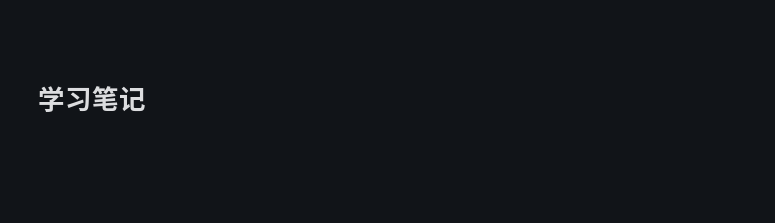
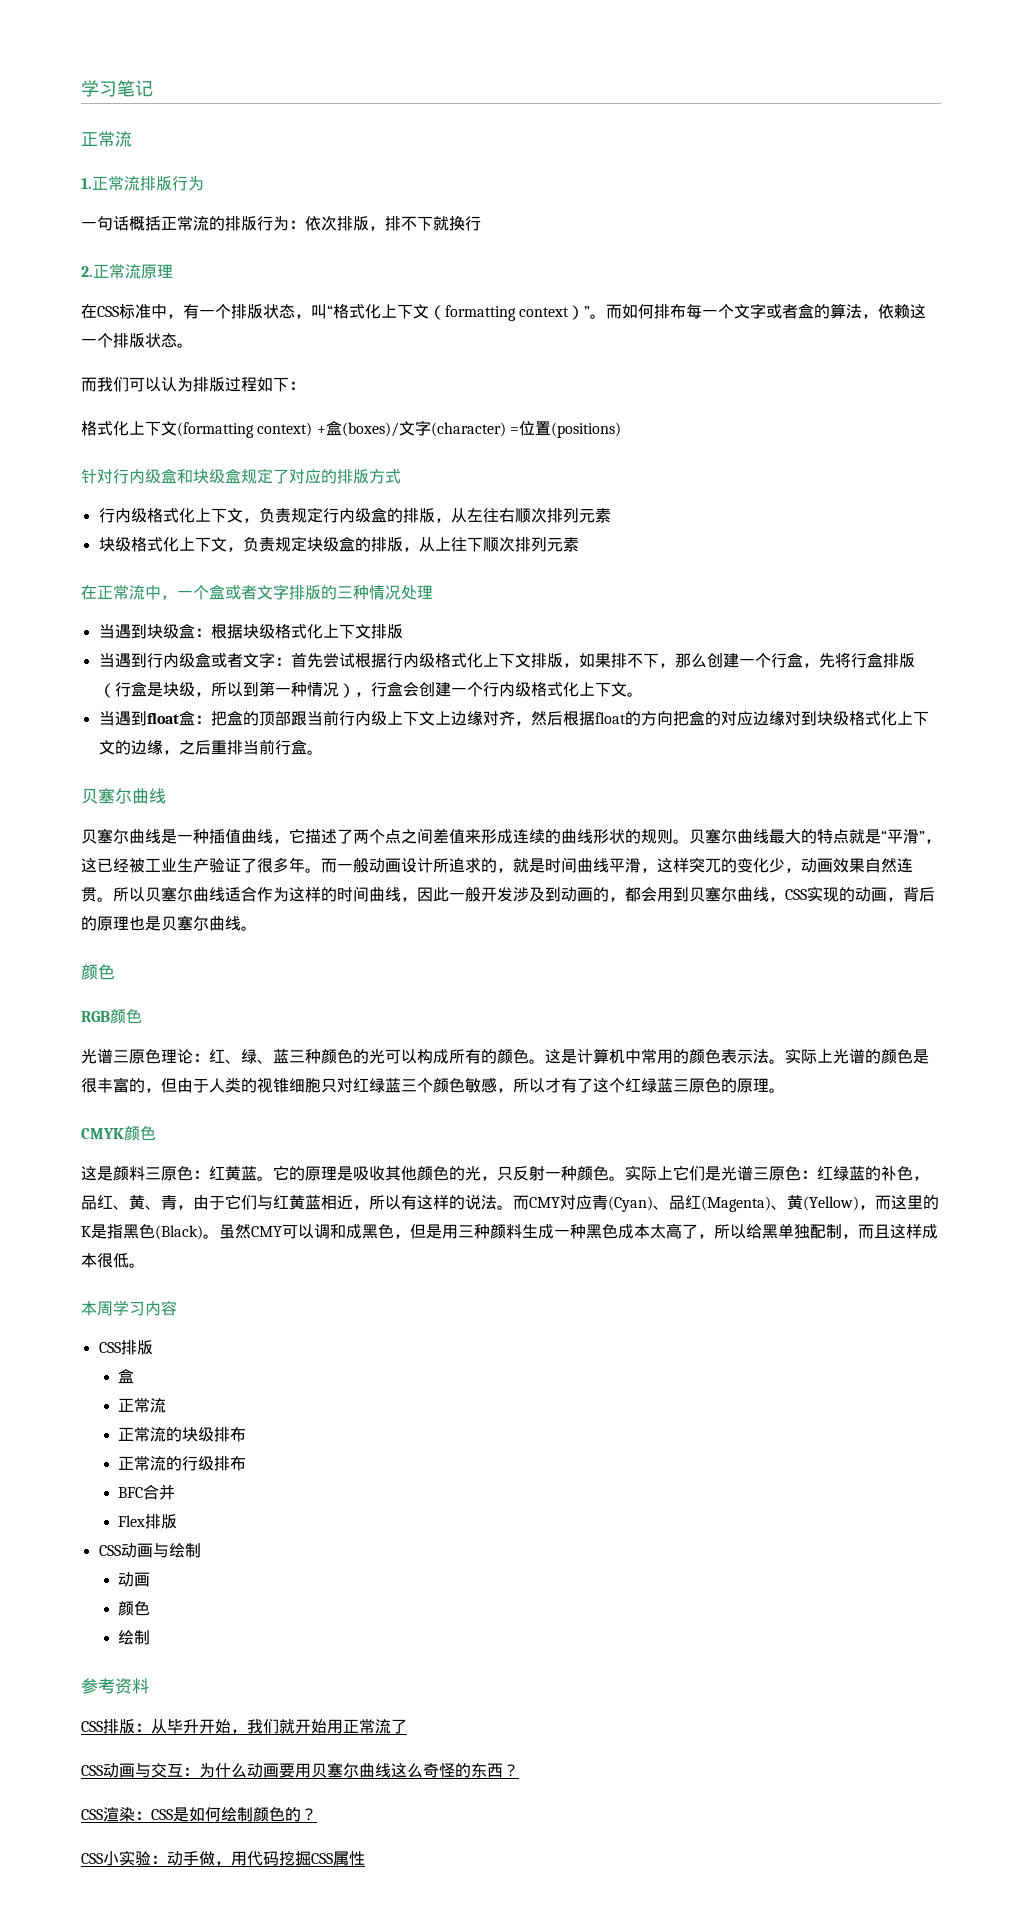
  学习笔记
+ 正常流
+ 1.正常流排版行为
+ 一句话概括正常流的排版行为：依次排版，排不下就换行
+ 2.正常流原理
+ 在CSS标准中，有一个排版状态，叫“格式化上下文（formatting context）”。而如何排布每一个文字或者盒的算法，依赖这一个排版状态。
+ 而我们可以认为排版过程如下：
+ 格式化上下文(formatting context) +盒(boxes)/文字(character) =位置(positions)
+ 针对行内级盒和块级盒规定了对应的排版方式
+ 行内级格式化上下文，负责规定行内级盒的排版，从左往右顺次排列元素
+ 块级格式化上下文，负责规定块级盒的排版，从上往下顺次排列元素
+ 在正常流中，一个盒或者文字排版的三种情况处理
+ 当遇到块级盒：根据块级格式化上下文排版
+ 当遇到行内级盒或者文字：首先尝试根据行内级格式化上下文排版，如果排不下，那么创建一个行盒，先将行盒排版（行盒是块级，所以到第一种情况），行盒会创建一个行内级格式化上下文。
+ 当遇到float盒：把盒的顶部跟当前行内级上下文上边缘对齐，然后根据float的方向把盒的对应边缘对到块级格式化上下文的边缘，之后重排当前行盒。
+ 贝塞尔曲线
+ 贝塞尔曲线是一种插值曲线，它描述了两个点之间差值来形成连续的曲线形状的规则。贝塞尔曲线最大的特点就是“平滑”，这已经被工业生产验证了很多年。而一般动画设计所追求的，就是时间曲线平滑，这样突兀的变化少，动画效果自然连贯。所以贝塞尔曲线适合作为这样的时间曲线，因此一般开发涉及到动画的，都会用到贝塞尔曲线，CSS实现的动画，背后的原理也是贝塞尔曲线。
+ 颜色
+ RGB颜色
+ 光谱三原色理论：红、绿、蓝三种颜色的光可以构成所有的颜色。这是计算机中常用的颜色表示法。实际上光谱的颜色是很丰富的，但由于人类的视锥细胞只对红绿蓝三个颜色敏感，所以才有了这个红绿蓝三原色的原理。
+ CMYK颜色
+ 这是颜料三原色：红黄蓝。它的原理是吸收其他颜色的光，只反射一种颜色。实际上它们是光谱三原色：红绿蓝的补色，品红、黄、青，由于它们与红黄蓝相近，所以有这样的说法。而CMY对应青(Cyan)、品红(Magenta)、黄(Yellow)，而这里的K是指黑色(Black)。虽然CMY可以调和成黑色，但是用三种颜料生成一种黑色成本太高了，所以给黑单独配制，而且这样成本很低。
+ 本周学习内容
+ CSS排版
+ 盒
+ 正常流
+ 正常流的块级排布
+ 正常流的行级排布
+ BFC合并
+ Flex排版
+ CSS动画与绘制
+ 动画
+ 颜色
+ 绘制
+ 参考资料
+ CSS排版：从毕升开始，我们就开始用正常流了
+ CSS动画与交互：为什么动画要用贝塞尔曲线这么奇怪的东西？
+ CSS渲染：CSS是如何绘制颜色的？
+ CSS小实验：动手做，用代码挖掘CSS属性

